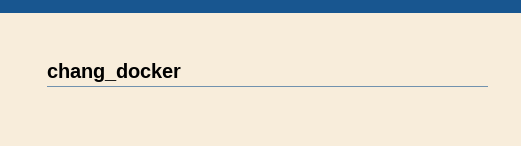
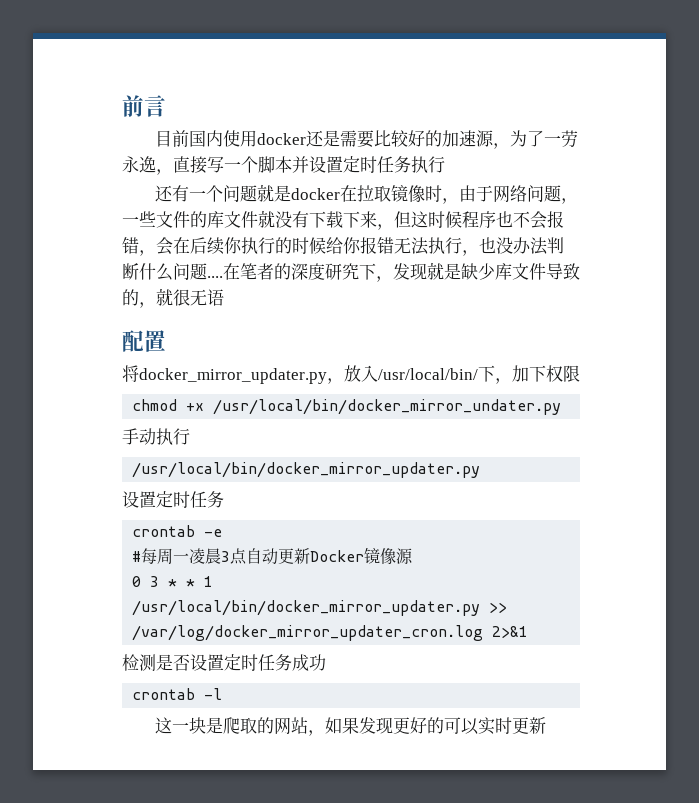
- chang_docker
+ 前言
+ 目前国内使用docker还是需要比较好的加速源，为了一劳永逸，直接写一个脚本并设置定时任务执行
+ 还有一个问题就是docker在拉取镜像时，由于网络问题，一些文件的库文件就没有下载下来，但这时候程序也不会报错，会在后续你执行的时候给你报错无法执行，也没办法判断什么问题....在笔者的深度研究下，发现就是缺少库文件导致的，就很无语
+ 配置
+ 将docker_mirror_updater.py，放入/usr/local/bin/下，加下权限
+ chmod +x /usr/local/bin/docker_mirror_undater.py
+ 手动执行
+ /usr/local/bin/docker_mirror_updater.py
+ 设置定时任务
+ crontab -e
+ #每周一凌晨3点自动更新Docker镜像源
+ 0 3 * * 1 /usr/local/bin/docker_mirror_updater.py >> /var/log/docker_mirror_updater_cron.log 2>&1
+ 检测是否设置定时任务成功
+ crontab -l
+ 这一块是爬取的网站，如果发现更好的可以实时更新

